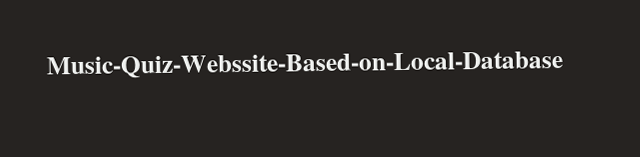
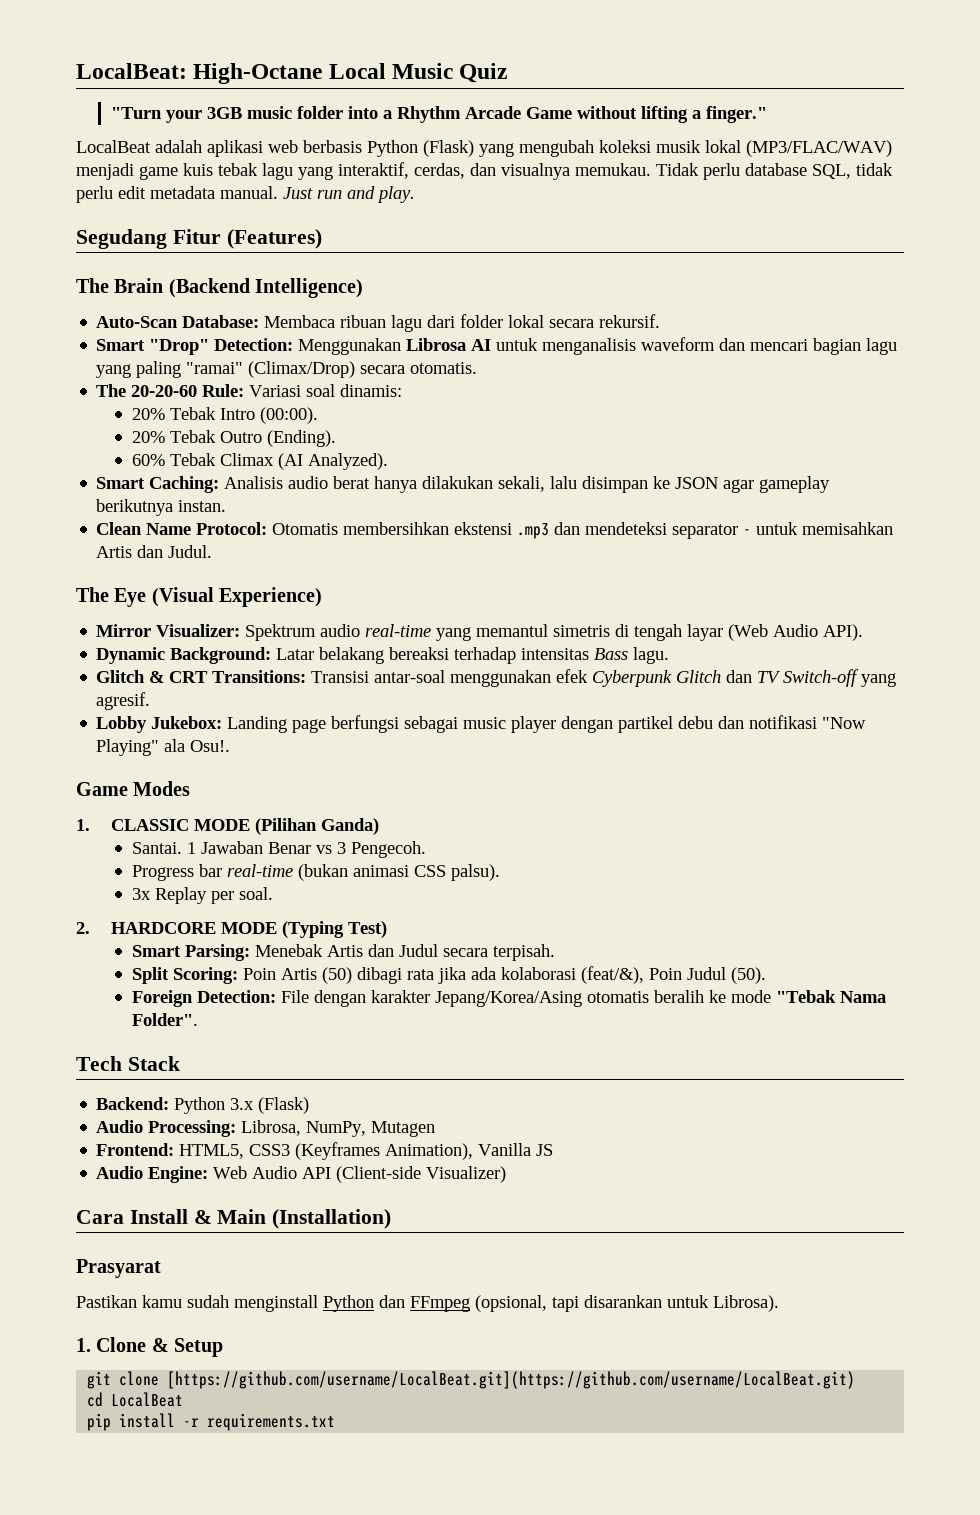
- Music-Quiz-Webssite-Based-on-Local-Database
+ LocalBeat: High-Octane Local Music Quiz
+ "Turn your 3GB music folder into a Rhythm Arcade Game without lifting a finger."
+ LocalBeat adalah aplikasi web berbasis Python (Flask) yang mengubah koleksi musik lokal (MP3/FLAC/WAV) menjadi game kuis tebak lagu yang interaktif, cerdas, dan visualnya memukau. Tidak perlu database SQL, tidak perlu edit metadata manual. Just run and play.
+ Segudang Fitur (Features)
+ The Brain (Backend Intelligence)
+ Auto-Scan Database: Membaca ribuan lagu dari folder lokal secara rekursif.
+ Smart "Drop" Detection: Menggunakan Librosa AI untuk menganalisis waveform dan mencari bagian lagu yang paling "ramai" (Climax/Drop) secara otomatis.
+ The 20-20-60 Rule: Variasi soal dinamis:
+ 20% Tebak Intro (00:00).
+ 20% Tebak Outro (Ending).
+ 60% Tebak Climax (AI Analyzed).
+ Smart Caching: Analisis audio berat hanya dilakukan sekali, lalu disimpan ke JSON agar gameplay berikutnya instan.
+ Clean Name Protocol: Otomatis membersihkan ekstensi .mp3 dan mendeteksi separator - untuk memisahkan Artis dan Judul.
+ The Eye (Visual Experience)
+ Mirror Visualizer: Spektrum audio real-time yang memantul simetris di tengah layar (Web Audio API).
+ Dynamic Background: Latar belakang bereaksi terhadap intensitas Bass lagu.
+ Glitch & CRT Transitions: Transisi antar-soal menggunakan efek Cyberpunk Glitch dan TV Switch-off yang agresif.
+ Lobby Jukebox: Landing page berfungsi sebagai music player dengan partikel debu dan notifikasi "Now Playing" ala Osu!.
+ Game Modes
+ 1. CLASSIC MODE (Pilihan Ganda)
+ Santai. 1 Jawaban Benar vs 3 Pengecoh.
+ Progress bar real-time (bukan animasi CSS palsu).
+ 3x Replay per soal.
+ 2. HARDCORE MODE (Typing Test)
+ Smart Parsing: Menebak Artis dan Judul secara terpisah.
+ Split Scoring: Poin Artis (50) dibagi rata jika ada kolaborasi (feat/&), Poin Judul (50).
+ Foreign Detection: File dengan karakter Jepang/Korea/Asing otomatis beralih ke mode "Tebak Nama Folder".
+ Tech Stack
+ Backend: Python 3.x (Flask)
+ Audio Processing: Librosa, NumPy, Mutagen
+ Frontend: HTML5, CSS3 (Keyframes Animation), Vanilla JS
+ Audio Engine: Web Audio API (Client-side Visualizer)
+ Cara Install & Main (Installation)
+ Prasyarat
+ Pastikan kamu sudah menginstall Python dan FFmpeg (opsional, tapi disarankan untuk Librosa).
+ 1. Clone & Setup
+ git clone [https://github.com/username/LocalBeat.git](https://github.com/username/LocalBeat.git)
+ cd LocalBeat
+ pip install -r requirements.txt

